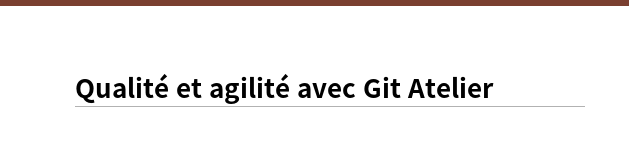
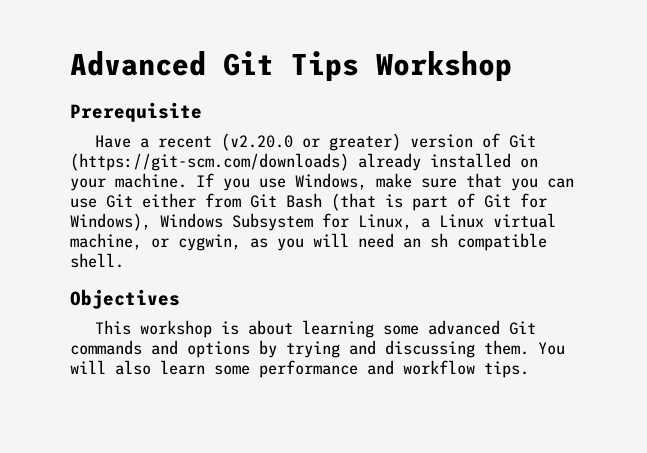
- Qualité et agilité avec Git Atelier
+ Advanced Git Tips Workshop
+ Prerequisite
+ Have a recent (v2.20.0 or greater) version of Git (https://git-scm.com/downloads) already installed on your machine. If you use Windows, make sure that you can use Git either from Git Bash (that is part of Git for Windows), Windows Subsystem for Linux, a Linux virtual machine, or cygwin, as you will need an sh compatible shell.
+ Objectives
+ This workshop is about learning some advanced Git commands and options by trying and discussing them. You will also learn some performance and workflow tips.

